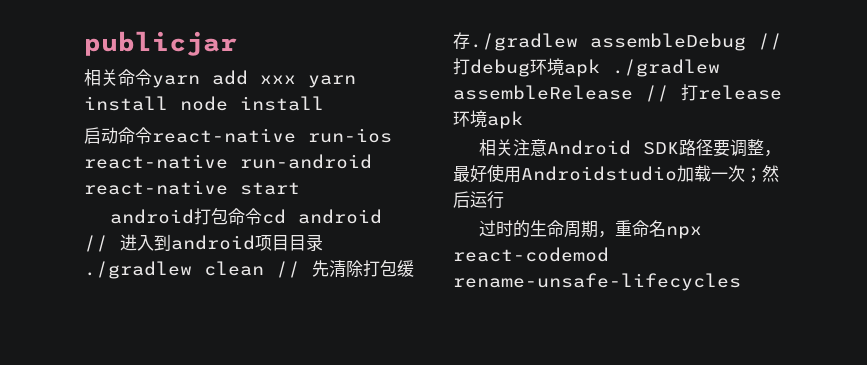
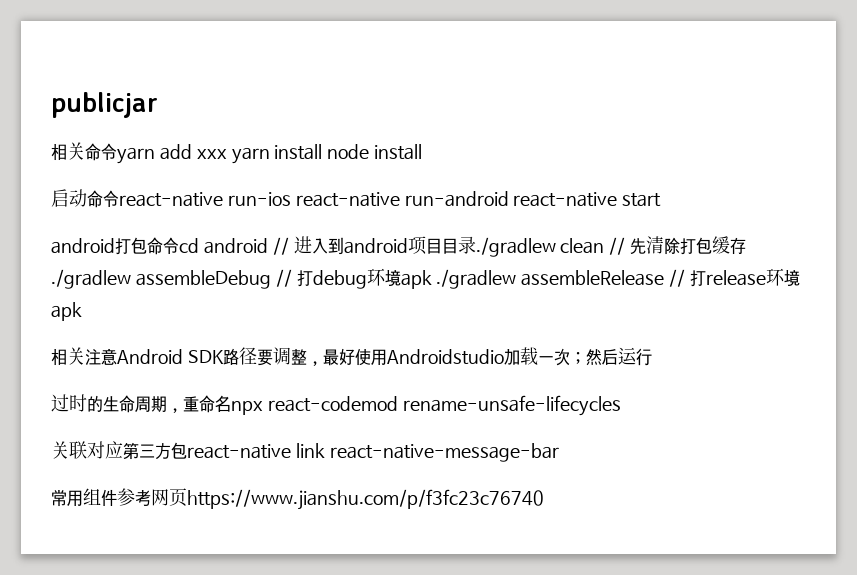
+ 关联对应第三方包react-native link react-native-message-bar
+ 常用组件参考网页https://www.jianshu.com/p/f3fc23c76740

